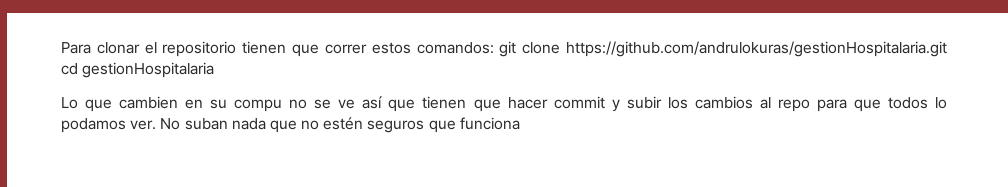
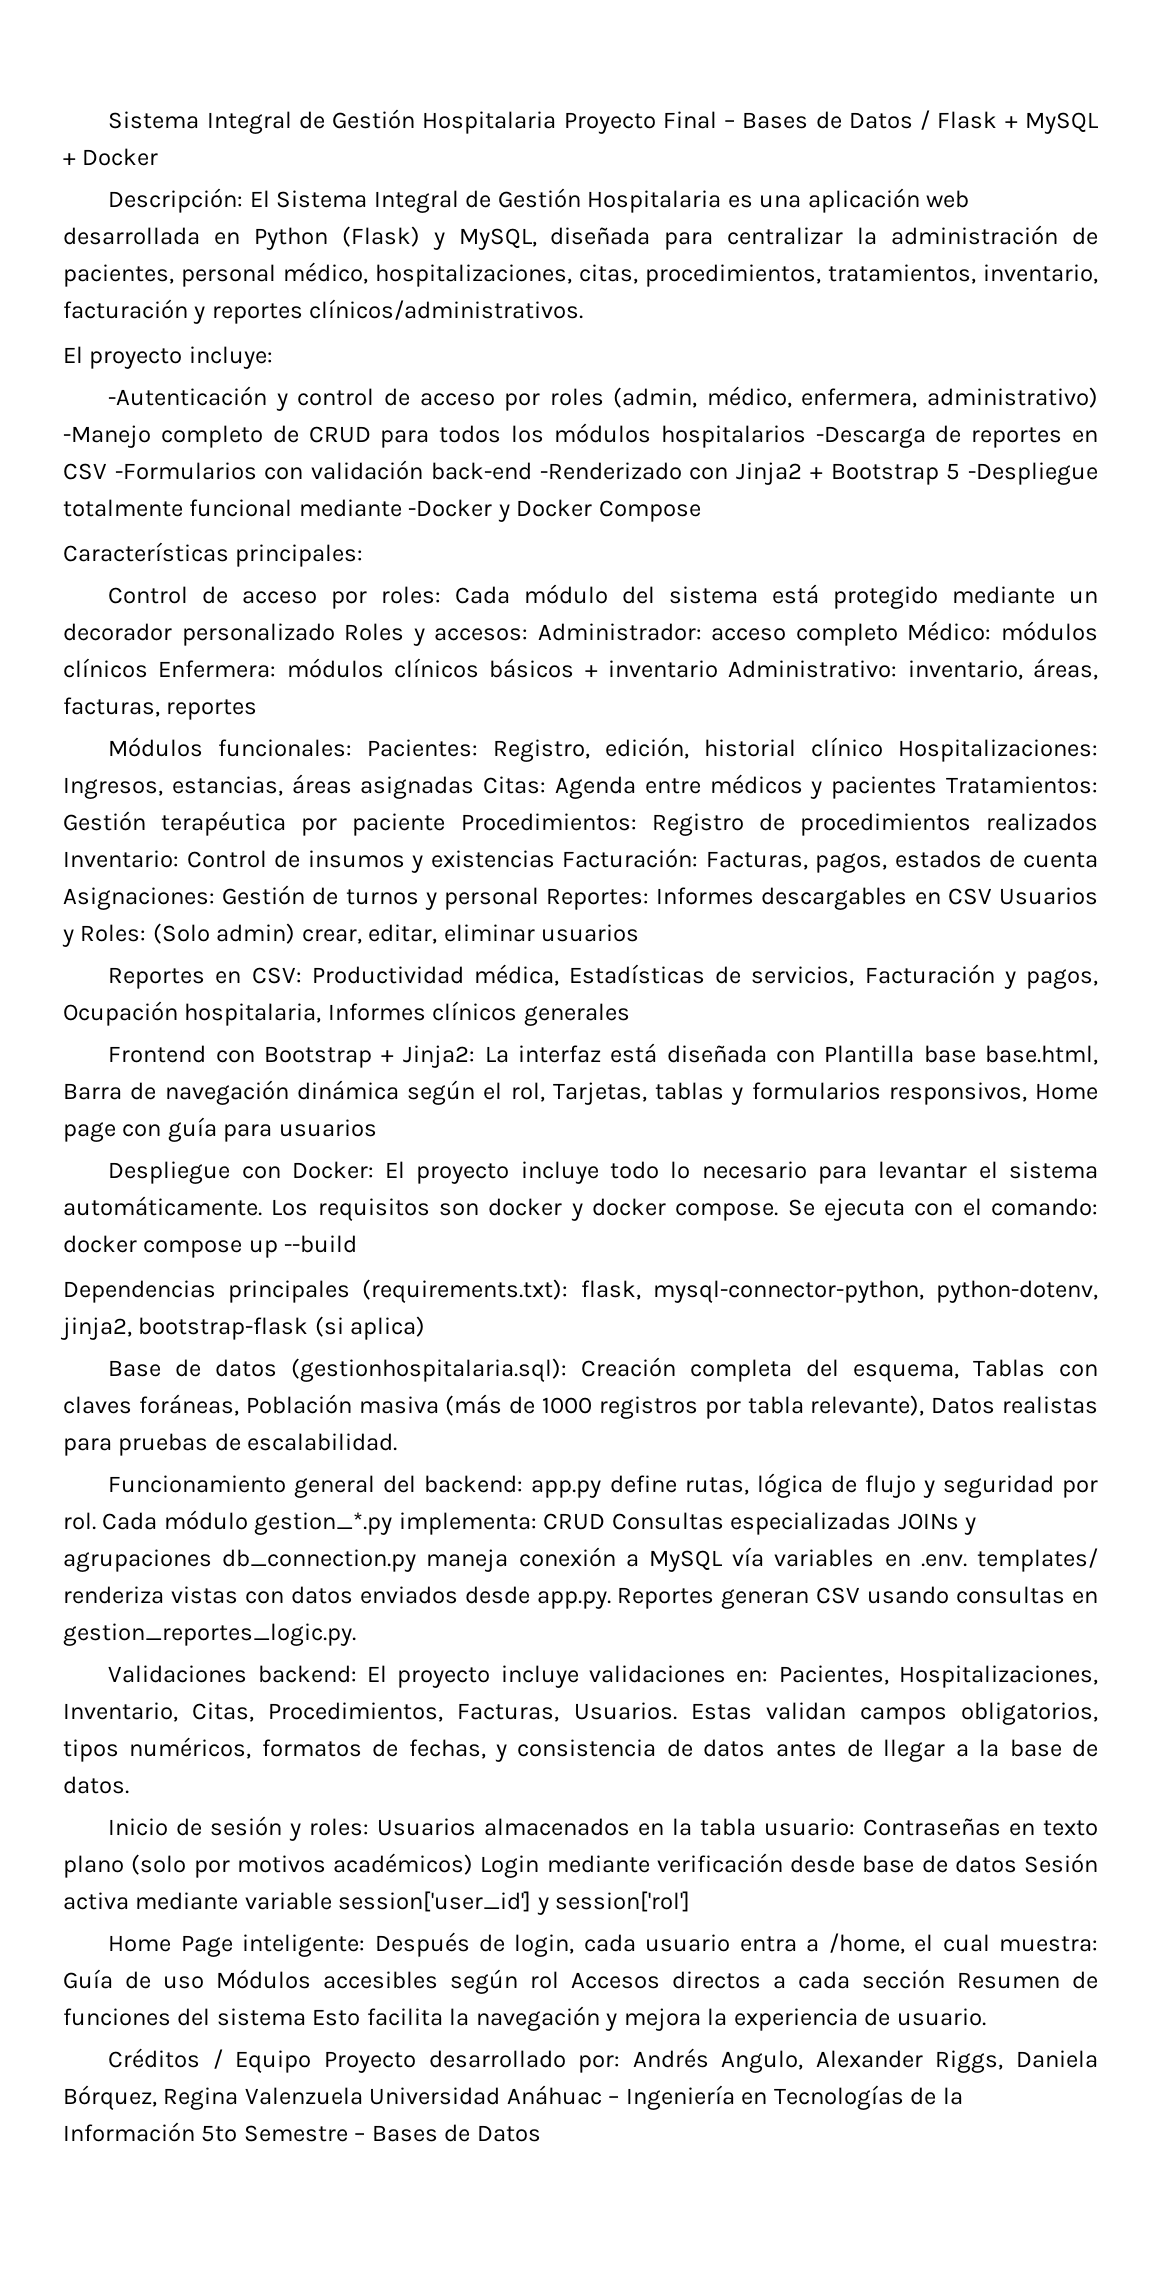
- Para clonar el repositorio tienen que correr estos comandos: git clone https://github.com/andrulokuras/gestionHospitalaria.git cd gestionHospitalaria
- Lo que cambien en su compu no se ve así que tienen que hacer commit y subir los cambios al repo para que todos lo podamos ver. No suban nada que no estén seguros que funciona
+ Sistema Integral de Gestión Hospitalaria Proyecto Final – Bases de Datos / Flask + MySQL + Docker
+ Descripción: El Sistema Integral de Gestión Hospitalaria es una aplicación web desarrollada en Python (Flask) y MySQL, diseñada para centralizar la administración de pacientes, personal médico, hospitalizaciones, citas, procedimientos, tratamientos, inventario, facturación y reportes clínicos/administrativos.
+ El proyecto incluye:
+ -Autenticación y control de acceso por roles (admin, médico, enfermera, administrativo) -Manejo completo de CRUD para todos los módulos hospitalarios -Descarga de reportes en CSV -Formularios con validación back-end -Renderizado con Jinja2 + Bootstrap 5 -Despliegue totalmente funcional mediante -Docker y Docker Compose
+ Características principales:
+ Control de acceso por roles: Cada módulo del sistema está protegido mediante un decorador personalizado Roles y accesos: Administrador: acceso completo Médico: módulos clínicos Enfermera: módulos clínicos básicos + inventario Administrativo: inventario, áreas, facturas, reportes
+ Módulos funcionales: Pacientes: Registro, edición, historial clínico Hospitalizaciones: Ingresos, estancias, áreas asignadas Citas: Agenda entre médicos y pacientes Tratamientos: Gestión terapéutica por paciente Procedimientos: Registro de procedimientos realizados Inventario: Control de insumos y existencias Facturación: Facturas, pagos, estados de cuenta Asignaciones: Gestión de turnos y personal Reportes: Informes descargables en CSV Usuarios y Roles: (Solo admin) crear, editar, eliminar usuarios
+ Reportes en CSV: Productividad médica, Estadísticas de servicios, Facturación y pagos, Ocupación hospitalaria, Informes clínicos generales
+ Frontend con Bootstrap + Jinja2: La interfaz está diseñada con Plantilla base base.html, Barra de navegación dinámica según el rol, Tarjetas, tablas y formularios responsivos, Home page con guía para usuarios
+ Despliegue con Docker: El proyecto incluye todo lo necesario para levantar el sistema automáticamente. Los requisitos son docker y docker compose. Se ejecuta con el comando: docker compose up --build
+ Dependencias principales (requirements.txt): flask, mysql-connector-python, python-dotenv, jinja2, bootstrap-flask (si aplica)
+ Base de datos (gestionhospitalaria.sql): Creación completa del esquema, Tablas con claves foráneas, Población masiva (más de 1000 registros por tabla relevante), Datos realistas para pruebas de escalabilidad.
+ Funcionamiento general del backend: app.py define rutas, lógica de flujo y seguridad por rol. Cada módulo gestion_*.py implementa: CRUD Consultas especializadas JOINs y agrupaciones db_connection.py maneja conexión a MySQL vía variables en .env. templates/ renderiza vistas con datos enviados desde app.py. Reportes generan CSV usando consultas en gestion_reportes_logic.py.
+ Validaciones backend: El proyecto incluye validaciones en: Pacientes, Hospitalizaciones, Inventario, Citas, Procedimientos, Facturas, Usuarios. Estas validan campos obligatorios, tipos numéricos, formatos de fechas, y consistencia de datos antes de llegar a la base de datos.
+ Inicio de sesión y roles: Usuarios almacenados en la tabla usuario: Contraseñas en texto plano (solo por motivos académicos) Login mediante verificación desde base de datos Sesión activa mediante variable session['user_id'] y session['rol']
+ Home Page inteligente: Después de login, cada usuario entra a /home, el cual muestra: Guía de uso Módulos accesibles según rol Accesos directos a cada sección Resumen de funciones del sistema Esto facilita la navegación y mejora la experiencia de usuario.
+ Créditos / Equipo Proyecto desarrollado por: Andrés Angulo, Alexander Riggs, Daniela Bórquez, Regina Valenzuela Universidad Anáhuac – Ingeniería en Tecnologías de la Información 5to Semestre – Bases de Datos

